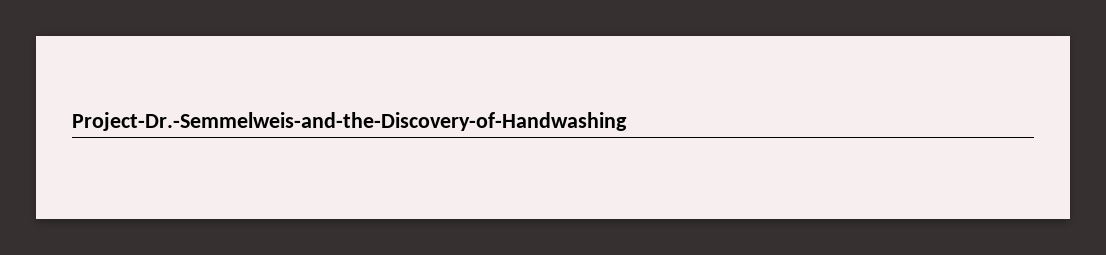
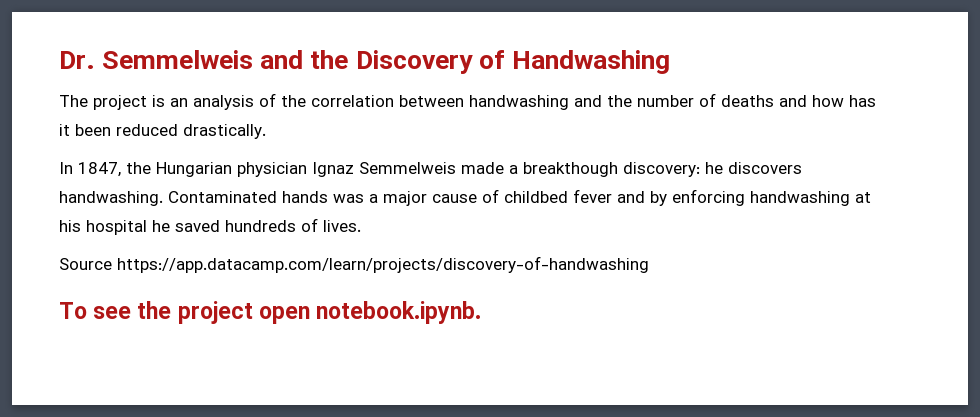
- Project-Dr.-Semmelweis-and-the-Discovery-of-Handwashing
+ Dr. Semmelweis and the Discovery of Handwashing
+ The project is an analysis of the correlation between handwashing and the number of deaths and how has it been reduced drastically.
+ In 1847, the Hungarian physician Ignaz Semmelweis made a breakthough discovery: he discovers handwashing. Contaminated hands was a major cause of childbed fever and by enforcing handwashing at his hospital he saved hundreds of lives.
+ Source https://app.datacamp.com/learn/projects/discovery-of-handwashing
+ To see the project open notebook.ipynb.

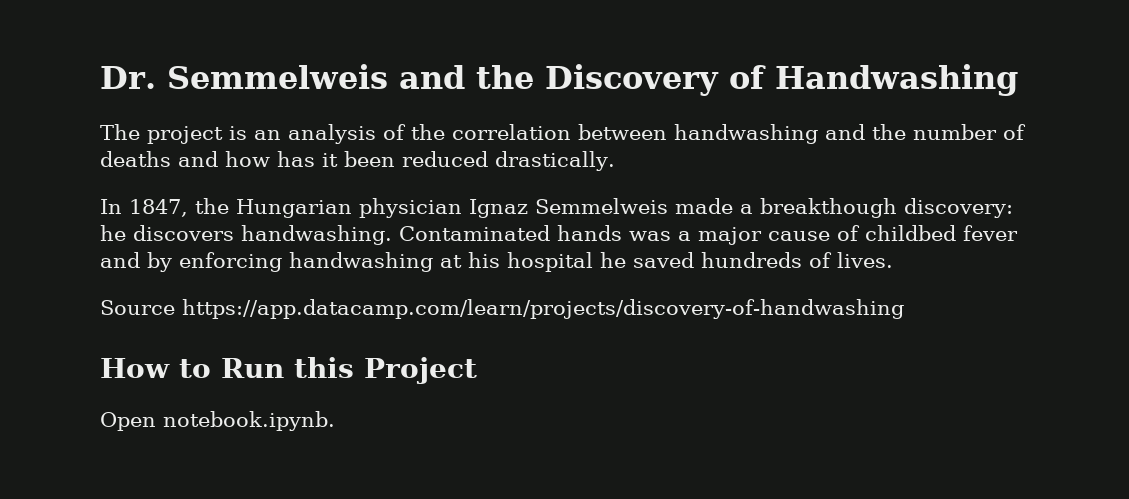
- To see the project open notebook.ipynb.
+ How to Run this Project
+ Open notebook.ipynb.

